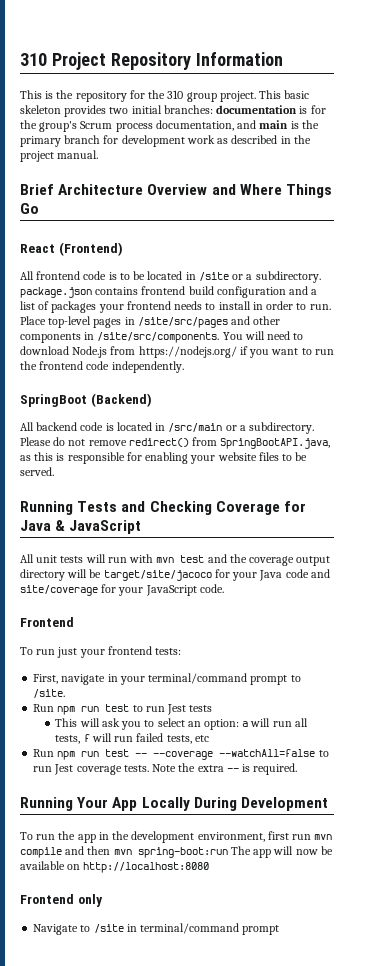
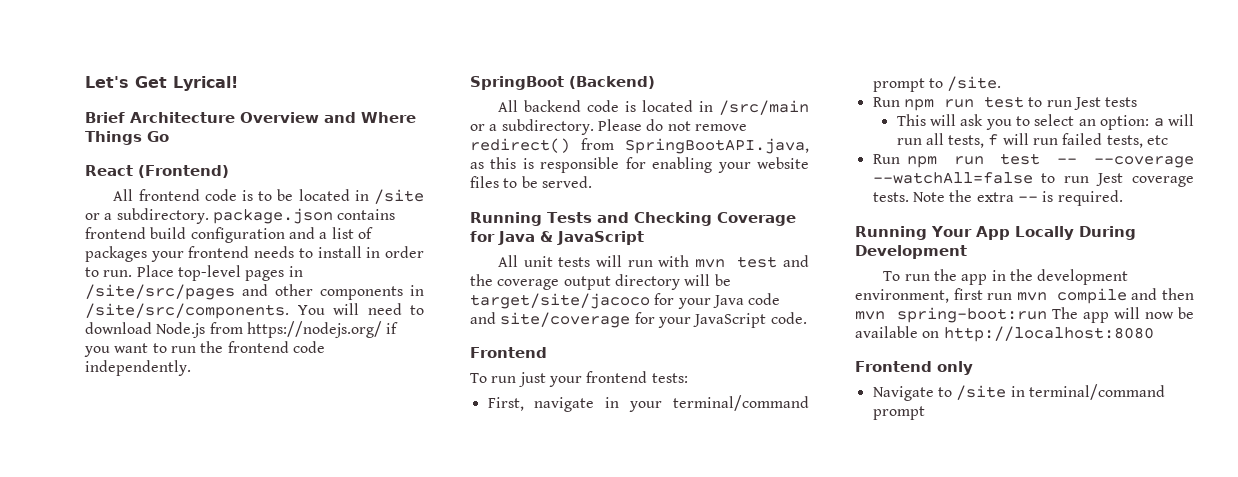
- 310 Project Repository Information
- This is the repository for the 310 group project. This basic skeleton provides two initial branches: documentation is for the group's Scrum process documentation, and main is the primary branch for development work as described in the project manual.
+ Let's Get Lyrical!

